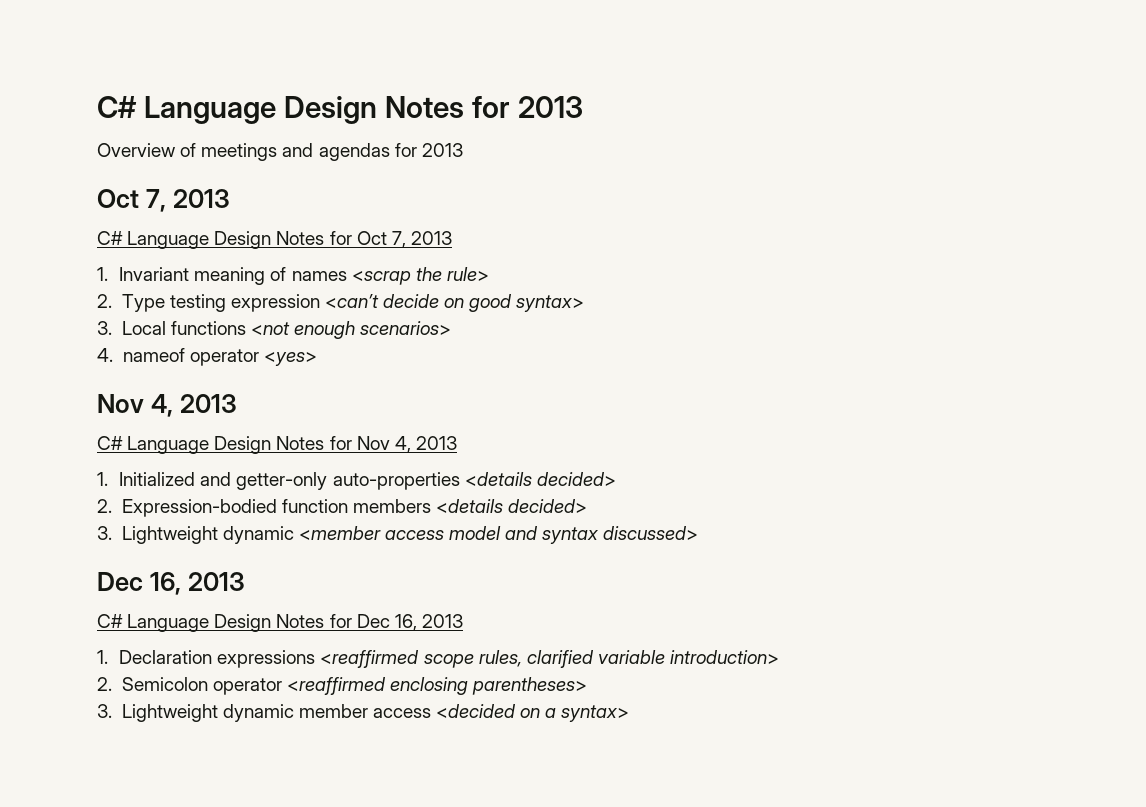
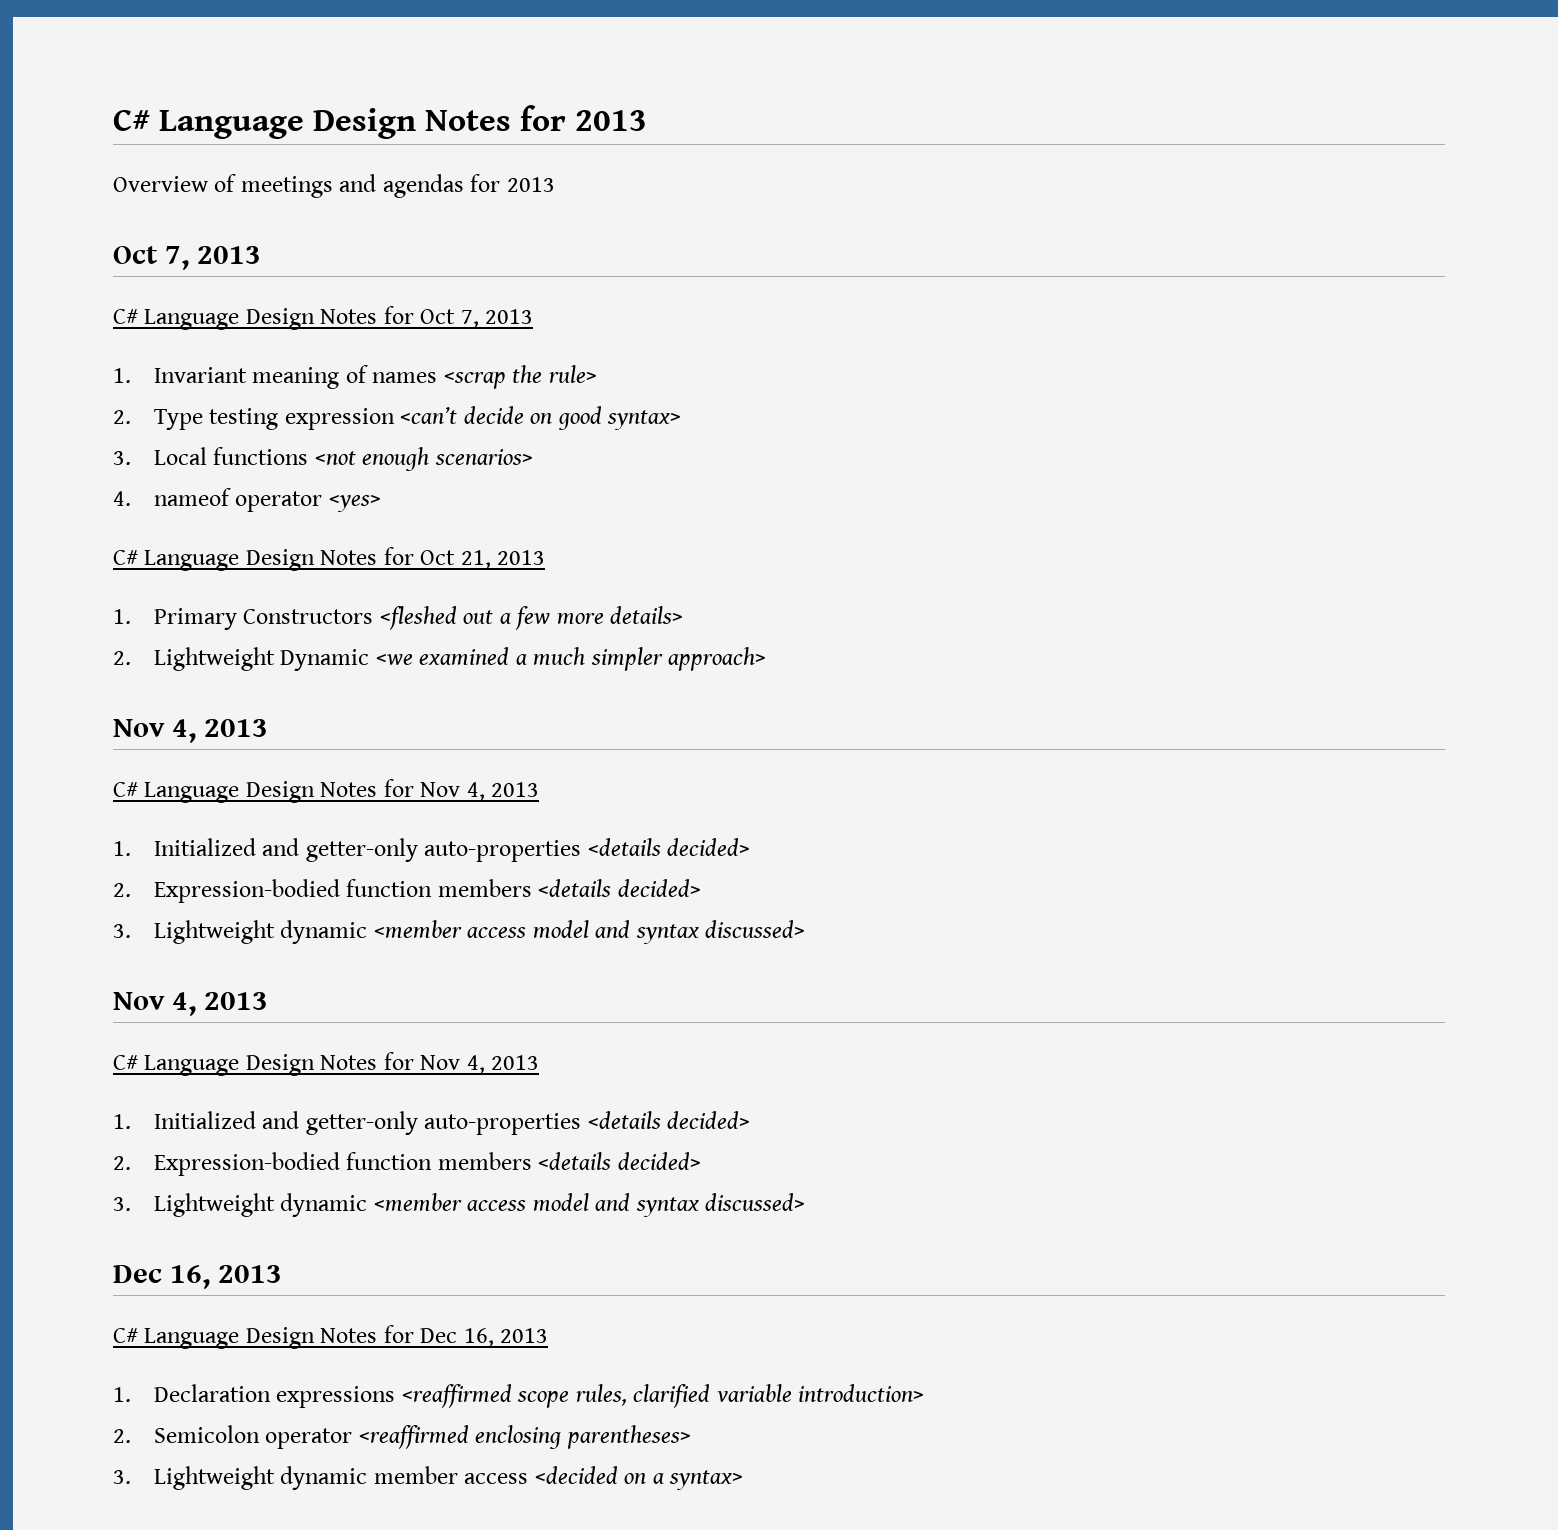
+ C# Language Design Notes for Oct 21, 2013
+ 1. Primary Constructors <fleshed out a few more details>
+ 2. Lightweight Dynamic <we examined a much simpler approach>
+ Nov 4, 2013
+ C# Language Design Notes for Nov 4, 2013
+ 1. Initialized and getter-only auto-properties <details decided>
+ 2. Expression-bodied function members <details decided>
+ 3. Lightweight dynamic <member access model and syntax discussed>

